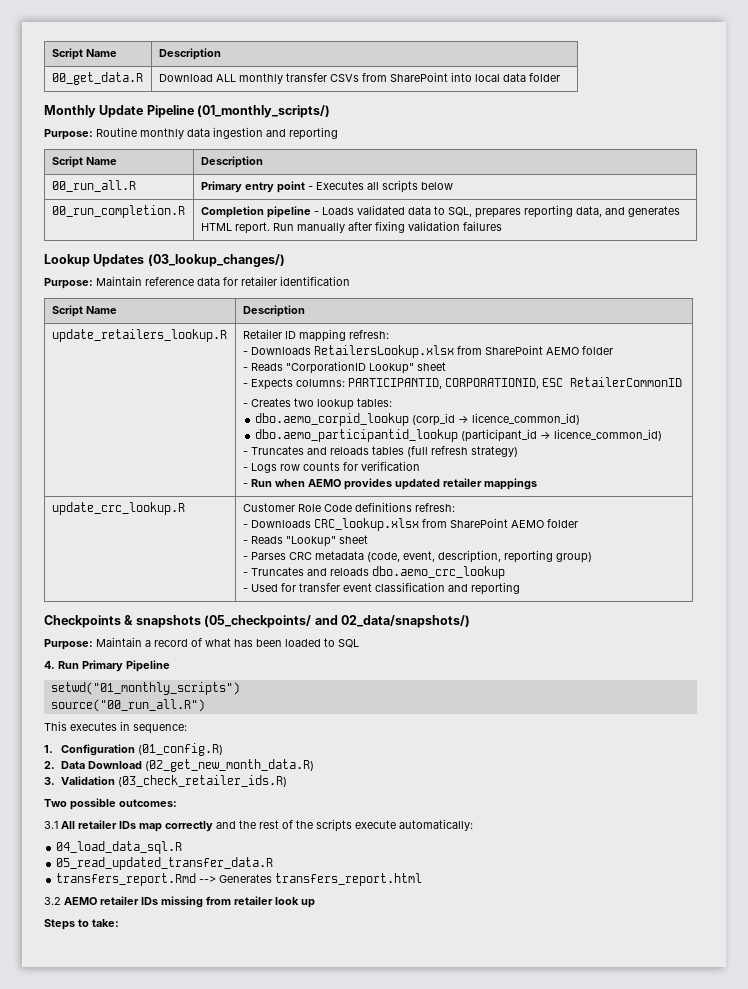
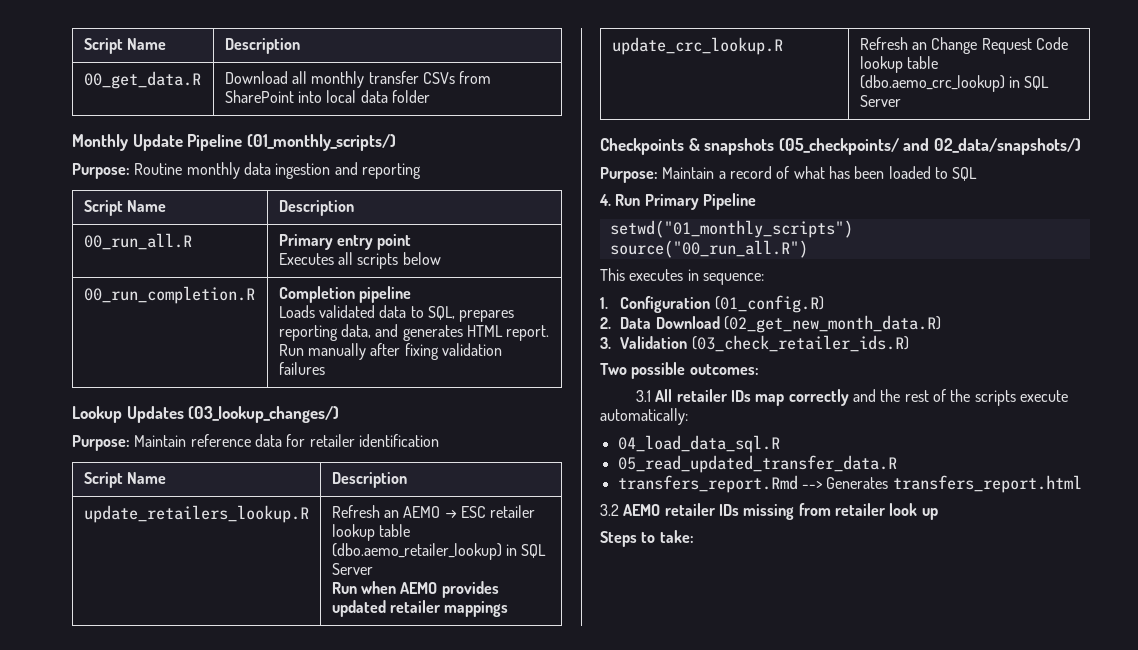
- 00_get_data.R | Download ALL monthly transfer CSVs from SharePoint into local data folder
+ 00_get_data.R | Download all monthly transfer CSVs from SharePoint into local data folder
- 00_run_all.R | Primary entry point - Executes all scripts below
+ 00_run_all.R | Primary entry point
+ Executes all scripts below
- 00_run_completion.R | Completion pipeline - Loads validated data to SQL, prepares reporting data, and generates HTML report. Run manually after fixing validation failures
+ 00_run_completion.R | Completion pipeline
+ Loads validated data to SQL, prepares reporting data, and generates HTML report. Run manually after fixing validation failures
- Retailer ID mapping refresh:
- - Downloads RetailersLookup.xlsx from SharePoint AEMO folder
- - Reads "CorporationID Lookup" sheet
- - Expects columns: PARTICIPANTID, CORPORATIONID, ESC RetailerCommonID
- - Creates two lookup tables:
- dbo.aemo_corpid_lookup (corp_id → licence_common_id)
- dbo.aemo_participantid_lookup (participant_id → licence_common_id)
- - Truncates and reloads tables (full refresh strategy)
- - Logs row counts for verification
- - Run when AEMO provides updated retailer mappings
+ Refresh an AEMO → ESC retailer lookup table (dbo.aemo_retailer_lookup) in SQL Server
+ Run when AEMO provides updated retailer mappings
- update_crc_lookup.R | Customer Role Code definitions refresh:
- - Downloads CRC_lookup.xlsx from SharePoint AEMO folder
- - Reads "Lookup" sheet
- - Parses CRC metadata (code, event, description, reporting group)
- - Truncates and reloads dbo.aemo_crc_lookup
- - Used for transfer event classification and reporting
+ update_crc_lookup.R | Refresh an Change Request Code lookup table (dbo.aemo_crc_lookup) in SQL Server

